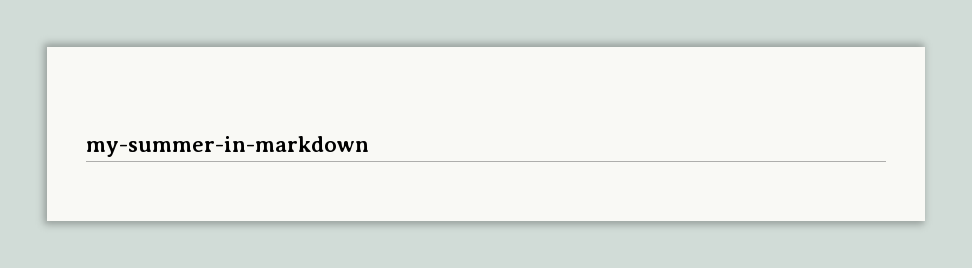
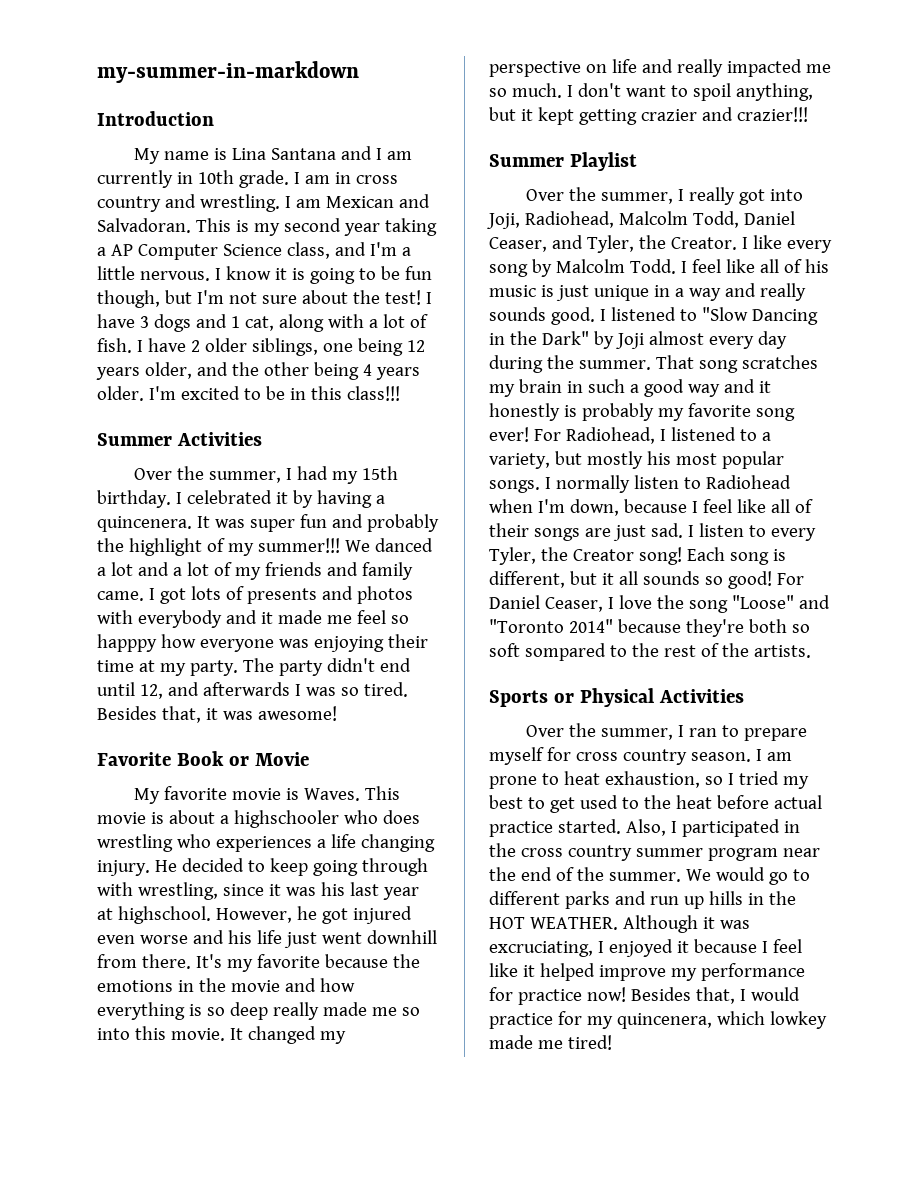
+ Introduction
+ My name is Lina Santana and I am currently in 10th grade. I am in cross country and wrestling. I am Mexican and Salvadoran. This is my second year taking a AP Computer Science class, and I'm a little nervous. I know it is going to be fun though, but I'm not sure about the test! I have 3 dogs and 1 cat, along with a lot of fish. I have 2 older siblings, one being 12 years older, and the other being 4 years older. I'm excited to be in this class!!!
+ Summer Activities
+ Over the summer, I had my 15th birthday. I celebrated it by having a quincenera. It was super fun and probably the highlight of my summer!!! We danced a lot and a lot of my friends and family came. I got lots of presents and photos with everybody and it made me feel so happpy how everyone was enjoying their time at my party. The party didn't end until 12, and afterwards I was so tired. Besides that, it was awesome!
+ Favorite Book or Movie
+ My favorite movie is Waves. This movie is about a highschooler who does wrestling who experiences a life changing injury. He decided to keep going through with wrestling, since it was his last year at highschool. However, he got injured even worse and his life just went downhill from there. It's my favorite because the emotions in the movie and how everything is so deep really made me so into this movie. It changed my perspective on life and really impacted me so much. I don't want to spoil anything, but it kept getting crazier and crazier!!!
+ Summer Playlist
+ Over the summer, I really got into Joji, Radiohead, Malcolm Todd, Daniel Ceaser, and Tyler, the Creator. I like every song by Malcolm Todd. I feel like all of his music is just unique in a way and really sounds good. I listened to "Slow Dancing in the Dark" by Joji almost every day during the summer. That song scratches my brain in such a good way and it honestly is probably my favorite song ever! For Radiohead, I listened to a variety, but mostly his most popular songs. I normally listen to Radiohead when I'm down, because I feel like all of their songs are just sad. I listen to every Tyler, the Creator song! Each song is different, but it all sounds so good! For Daniel Ceaser, I love the song "Loose" and "Toronto 2014" because they're both so soft sompared to the rest of the artists.
+ Sports or Physical Activities
+ Over the summer, I ran to prepare myself for cross country season. I am prone to heat exhaustion, so I tried my best to get used to the heat before actual practice started. Also, I participated in the cross country summer program near the end of the summer. We would go to different parks and run up hills in the HOT WEATHER. Although it was excruciating, I enjoyed it because I feel like it helped improve my performance for practice now! Besides that, I would practice for my quincenera, which lowkey made me tired!

